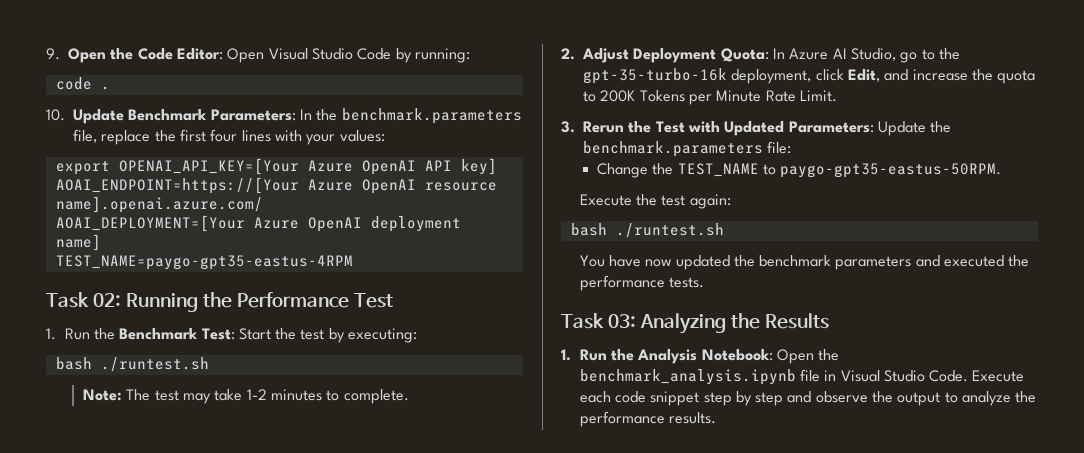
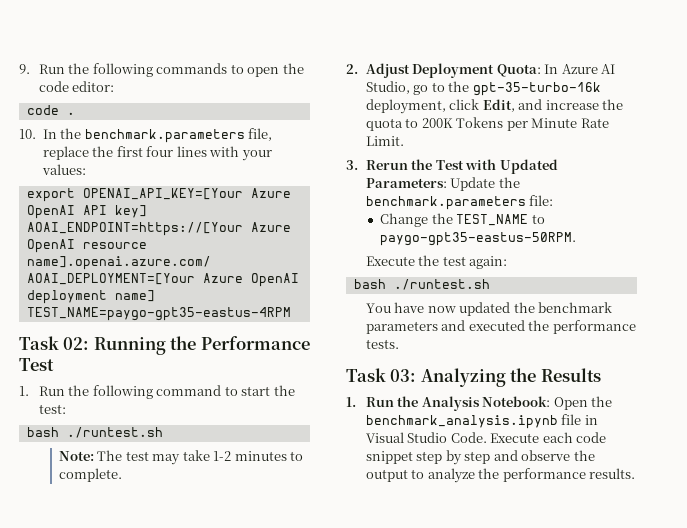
- 9. Open the Code Editor: Open Visual Studio Code by running:
+ 9. Run the following commands to open the code editor:
- 10. Update Benchmark Parameters: In the benchmark.parameters file, replace the first four lines with your values:
+ 10. In the benchmark.parameters file, replace the first four lines with your values:
- 1. Run the Benchmark Test: Start the test by executing:
+ 1. Run the following command to start the test:

